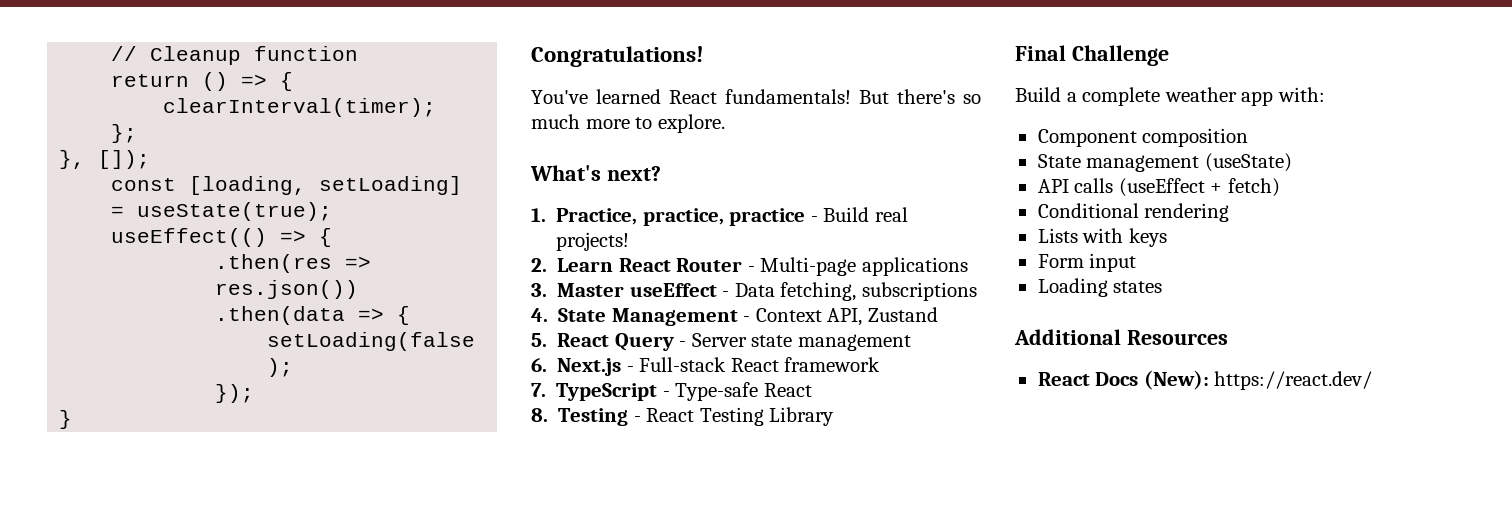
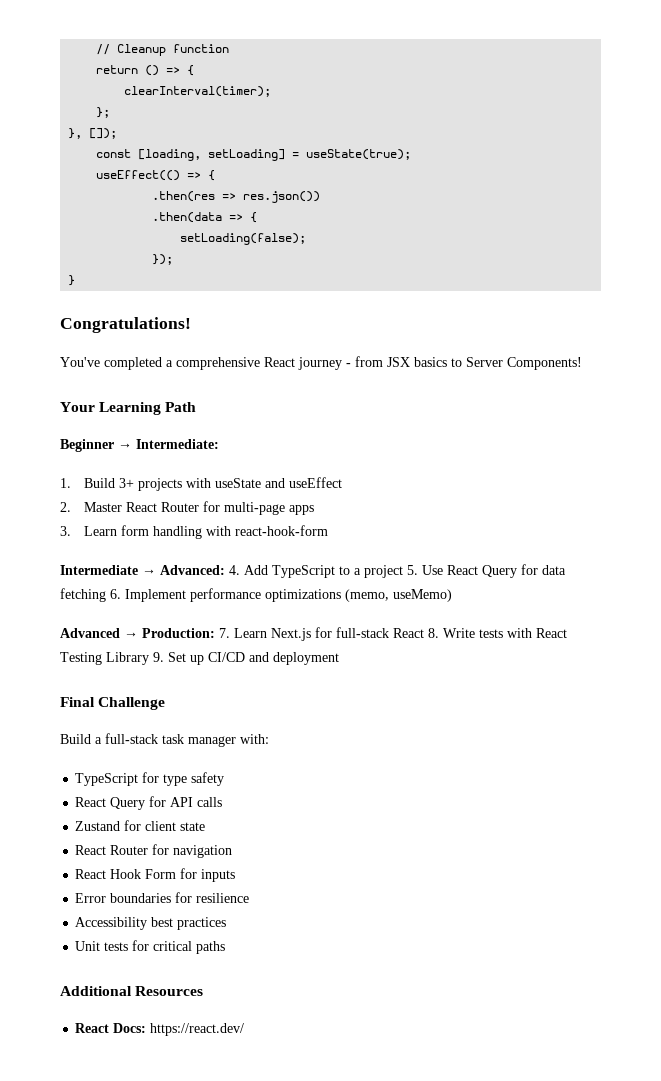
- You've learned React fundamentals! But there's so much more to explore.
- What's next?
- 1. Practice, practice, practice - Build real projects!
- 2. Learn React Router - Multi-page applications
- 3. Master useEffect - Data fetching, subscriptions
- 4. State Management - Context API, Zustand
- 5. React Query - Server state management
- 6. Next.js - Full-stack React framework
- 7. TypeScript - Type-safe React
- 8. Testing - React Testing Library
+ You've completed a comprehensive React journey - from JSX basics to Server Components!
+ Your Learning Path
+ Beginner → Intermediate:
+ 1. Build 3+ projects with useState and useEffect
+ 2. Master React Router for multi-page apps
+ 3. Learn form handling with react-hook-form
+ Intermediate → Advanced: 4. Add TypeScript to a project 5. Use React Query for data fetching 6. Implement performance optimizations (memo, useMemo)
+ Advanced → Production: 7. Learn Next.js for full-stack React 8. Write tests with React Testing Library 9. Set up CI/CD and deployment
  Final Challenge
- Build a complete weather app with:
- Component composition
- State management (useState)
- API calls (useEffect + fetch)
- Conditional rendering
- Lists with keys
- Form input
- Loading states
+ Build a full-stack task manager with:
+ TypeScript for type safety
+ React Query for API calls
+ Zustand for client state
+ React Router for navigation
+ React Hook Form for inputs
+ Error boundaries for resilience
+ Accessibility best practices
+ Unit tests for critical paths
- React Docs (New): https://react.dev/
+ React Docs: https://react.dev/

